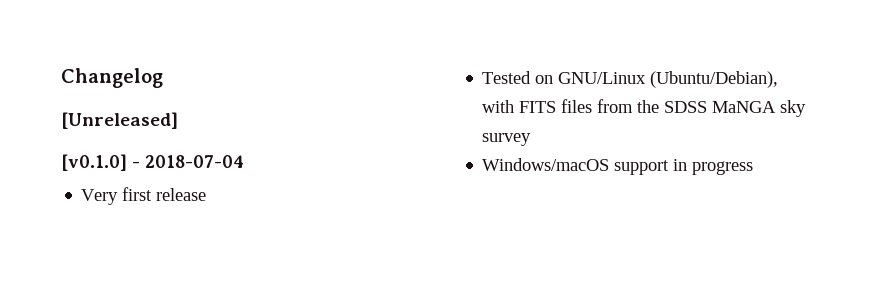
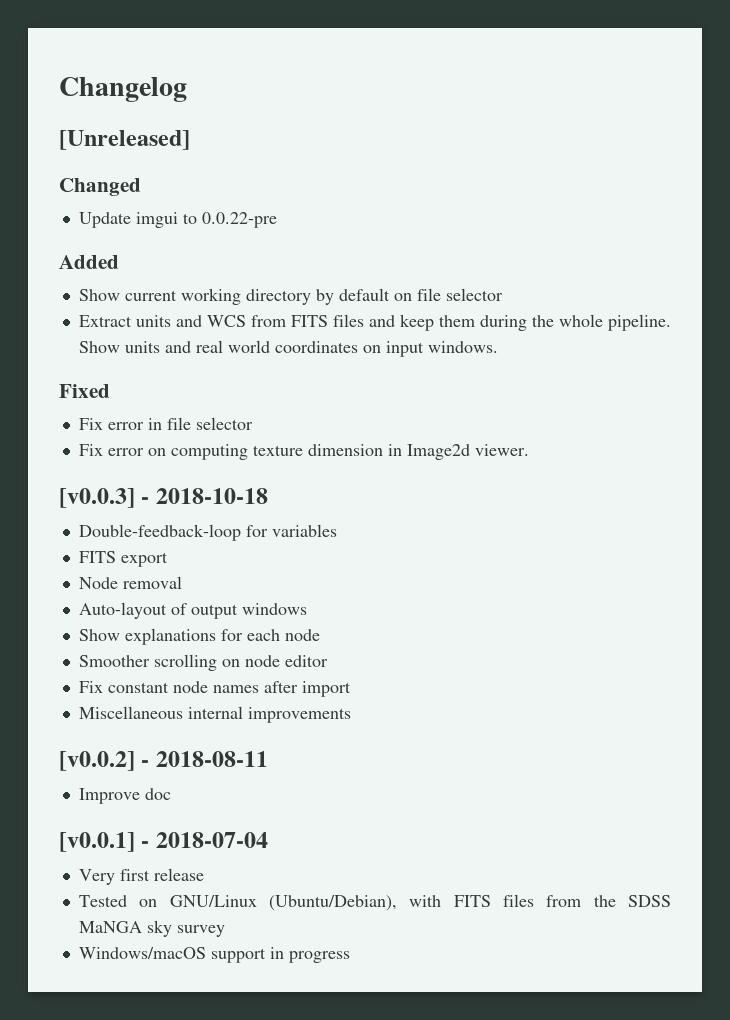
- [v0.1.0] - 2018-07-04
+ Changed
+ Update imgui to 0.0.22-pre
+ Added
+ Show current working directory by default on file selector
+ Extract units and WCS from FITS files and keep them during the whole pipeline. Show units and real world coordinates on input windows.
+ Fixed
+ Fix error in file selector
+ Fix error on computing texture dimension in Image2d viewer.
+ [v0.0.3] - 2018-10-18
+ Double-feedback-loop for variables
+ FITS export
+ Node removal
+ Auto-layout of output windows
+ Show explanations for each node
+ Smoother scrolling on node editor
+ Fix constant node names after import
+ Miscellaneous internal improvements
+ [v0.0.2] - 2018-08-11
+ Improve doc
+ [v0.0.1] - 2018-07-04

